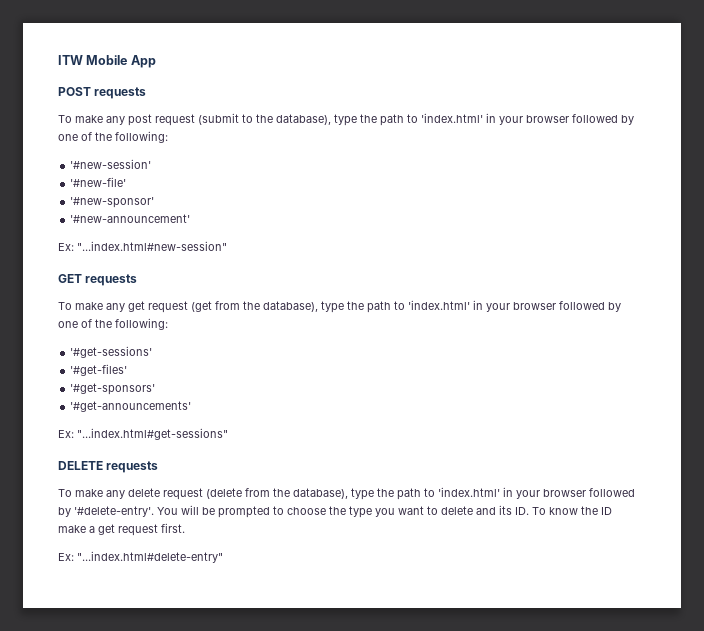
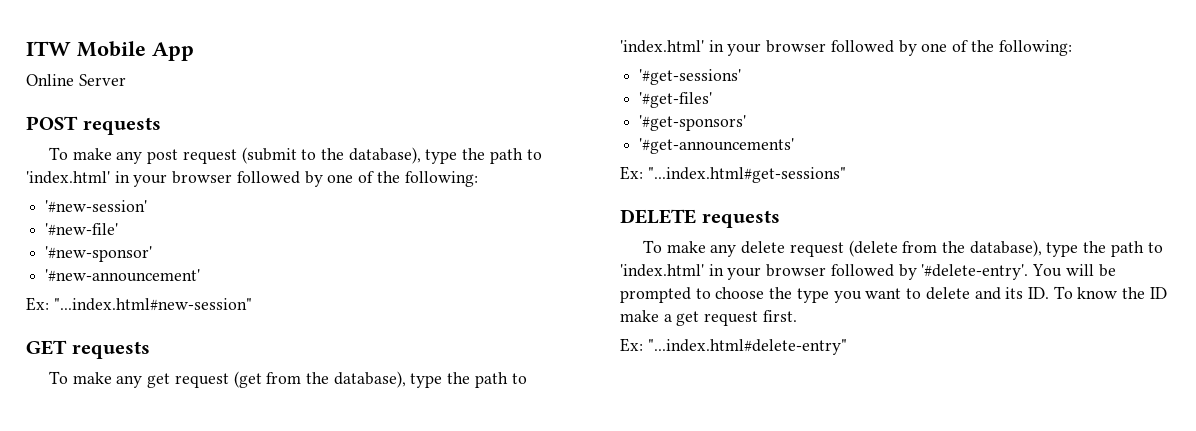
+ Online Server

